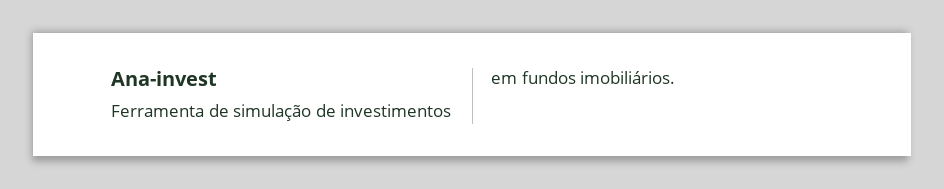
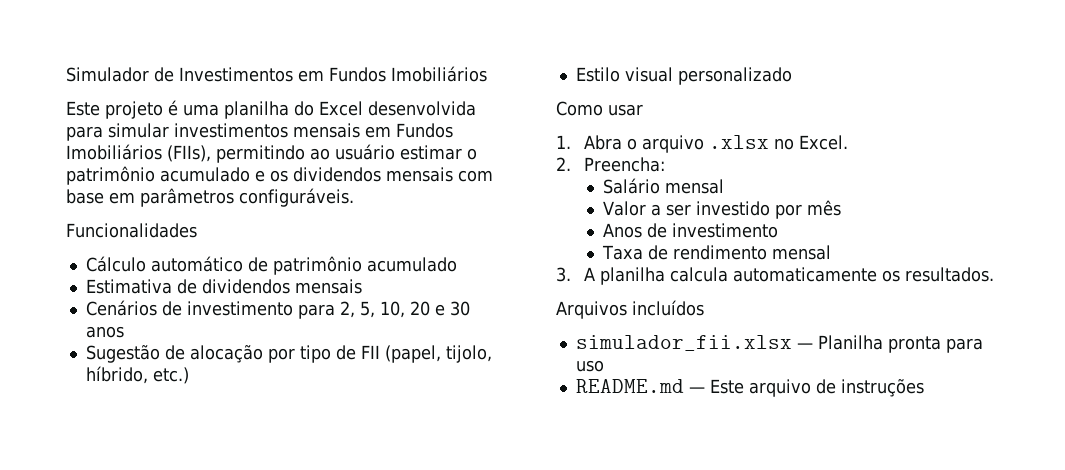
- Ana-invest
- Ferramenta de simulação de investimentos em fundos imobiliários.
+ Simulador de Investimentos em Fundos Imobiliários
+ Este projeto é uma planilha do Excel desenvolvida para simular investimentos mensais em Fundos Imobiliários (FIIs), permitindo ao usuário estimar o patrimônio acumulado e os dividendos mensais com base em parâmetros configuráveis.
+ Funcionalidades
+ Cálculo automático de patrimônio acumulado
+ Estimativa de dividendos mensais
+ Cenários de investimento para 2, 5, 10, 20 e 30 anos
+ Sugestão de alocação por tipo de FII (papel, tijolo, híbrido, etc.)
+ Estilo visual personalizado
+ Como usar
+ 1. Abra o arquivo .xlsx no Excel.
+ 2. Preencha:
+ Salário mensal
+ Valor a ser investido por mês
+ Anos de investimento
+ Taxa de rendimento mensal
+ 3. A planilha calcula automaticamente os resultados.
+ Arquivos incluídos
+ simulador_fii.xlsx — Planilha pronta para uso
+ README.md — Este arquivo de instruções

